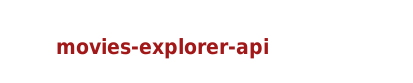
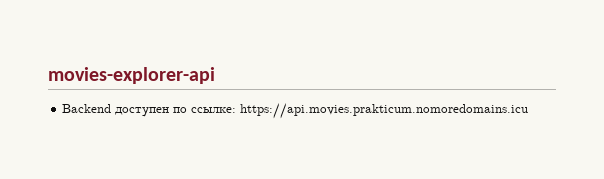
+ Backend доступен по ссылке: https://api.movies.prakticum.nomoredomains.icu

